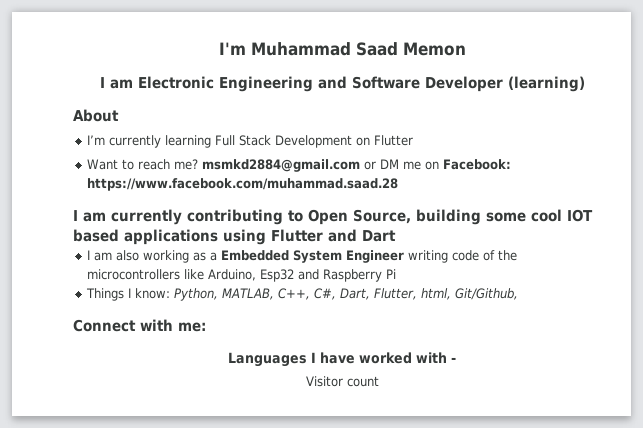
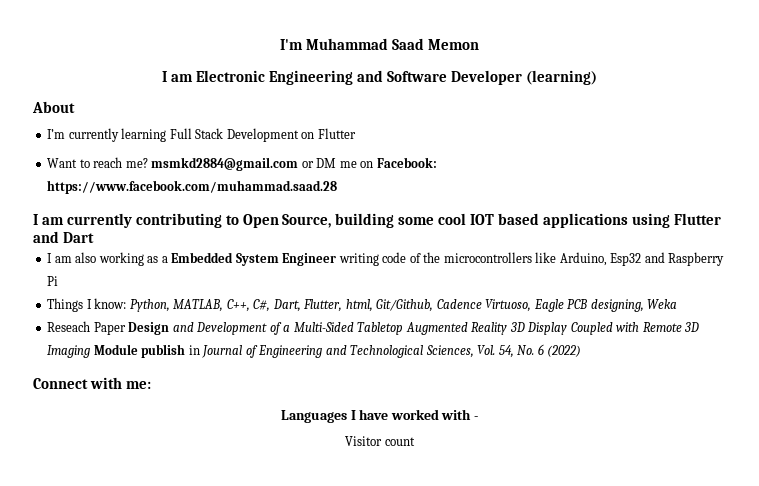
- Things I know: Python, MATLAB, C++, C#, Dart, Flutter, html, Git/Github,
+ Things I know: Python, MATLAB, C++, C#, Dart, Flutter, html, Git/Github, Cadence Virtuoso, Eagle PCB designing, Weka
+ Reseach Paper Design and Development of a Multi-Sided Tabletop Augmented Reality 3D Display Coupled with Remote 3D Imaging Module publish in Journal of Engineering and Technological Sciences, Vol. 54, No. 6 (2022)

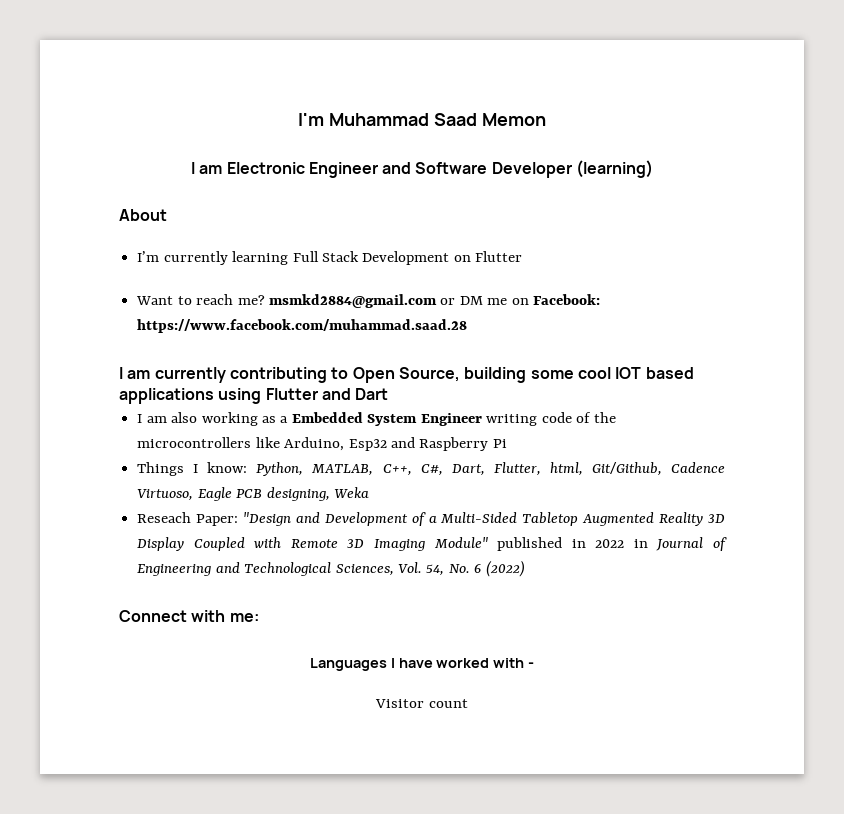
- I am Electronic Engineering and Software Developer (learning)
+ I am Electronic Engineer and Software Developer (learning)
- Reseach Paper Design and Development of a Multi-Sided Tabletop Augmented Reality 3D Display Coupled with Remote 3D Imaging Module publish in Journal of Engineering and Technological Sciences, Vol. 54, No. 6 (2022)
+ Reseach Paper: "Design and Development of a Multi-Sided Tabletop Augmented Reality 3D Display Coupled with Remote 3D Imaging Module" published in 2022 in Journal of Engineering and Technological Sciences, Vol. 54, No. 6 (2022)

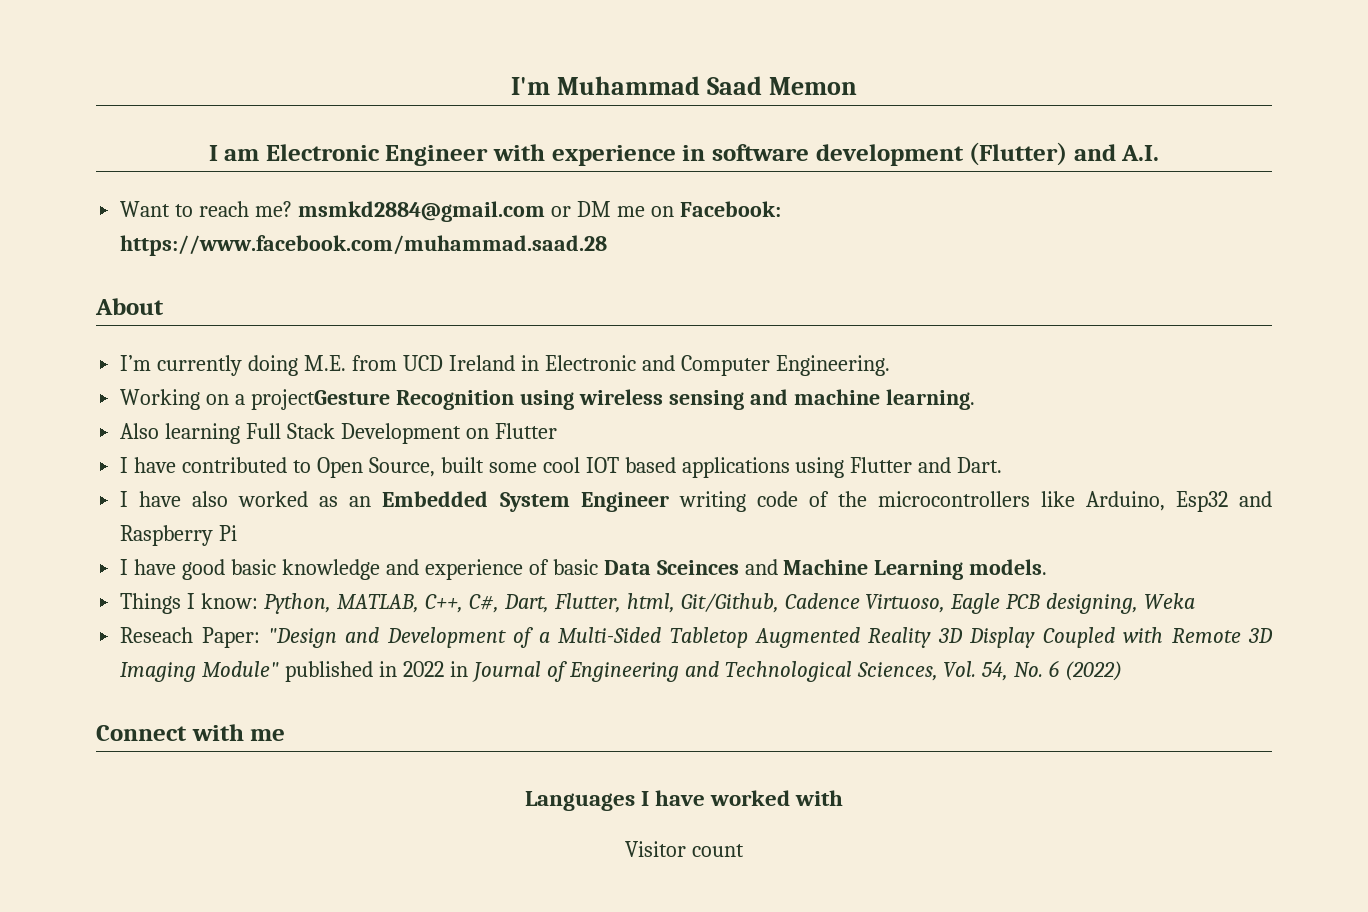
- I am Electronic Engineer and Software Developer (learning)
- About
- I’m currently learning Full Stack Development on Flutter
+ I am Electronic Engineer with experience in software development (Flutter) and A.I.
- I am currently contributing to Open Source, building some cool IOT based applications using Flutter and Dart
- I am also working as a Embedded System Engineer writing code of the microcontrollers like Arduino, Esp32 and Raspberry Pi
+ About
+ I’m currently doing M.E. from UCD Ireland in Electronic and Computer Engineering.
+ Working on a projectGesture Recognition using wireless sensing and machine learning.
+ Also learning Full Stack Development on Flutter
+ I have contributed to Open Source, built some cool IOT based applications using Flutter and Dart.
+ I have also worked as an Embedded System Engineer writing code of the microcontrollers like Arduino, Esp32 and Raspberry Pi
+ I have good basic knowledge and experience of basic Data Sceinces and Machine Learning models.
- Connect with me:
+ Connect with me
- Languages I have worked with -
+ Languages I have worked with

